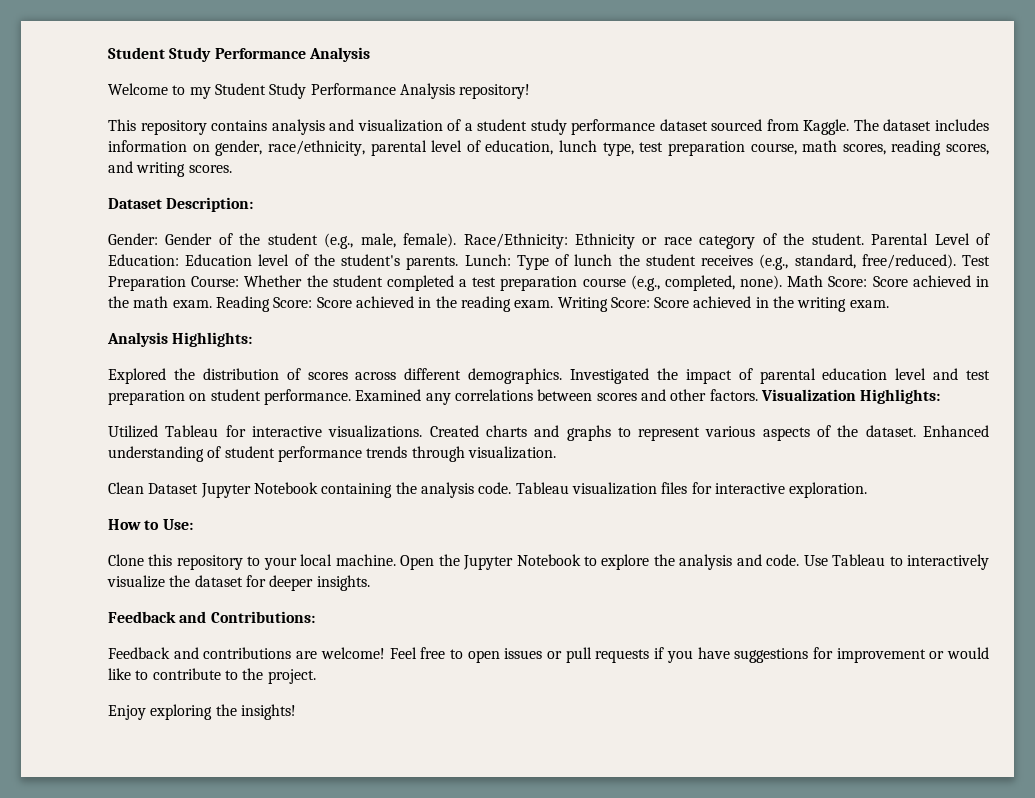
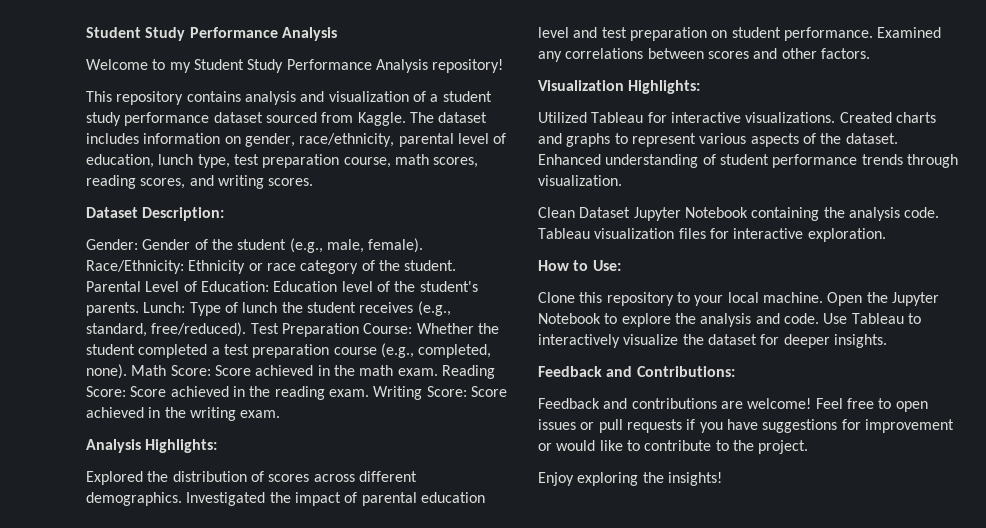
- Examined any correlations between scores and other factors. Visualization Highlights:
+ Examined any correlations between scores and other factors.
+ Visualization Highlights:

